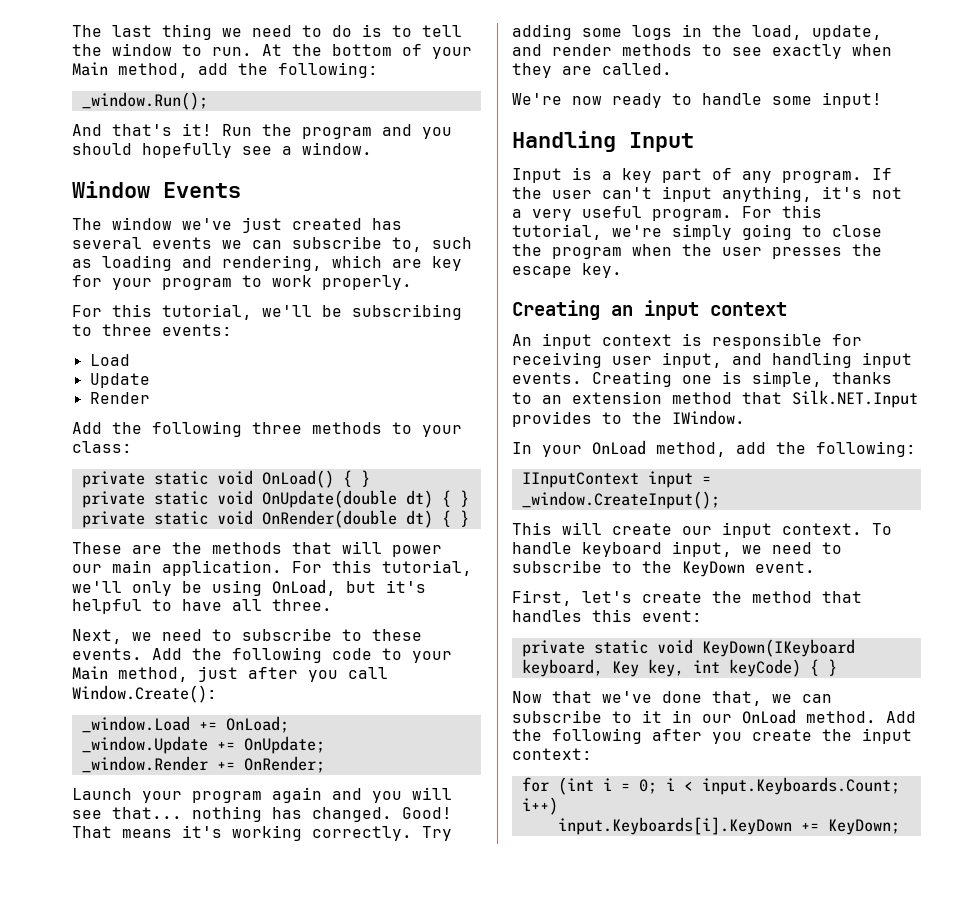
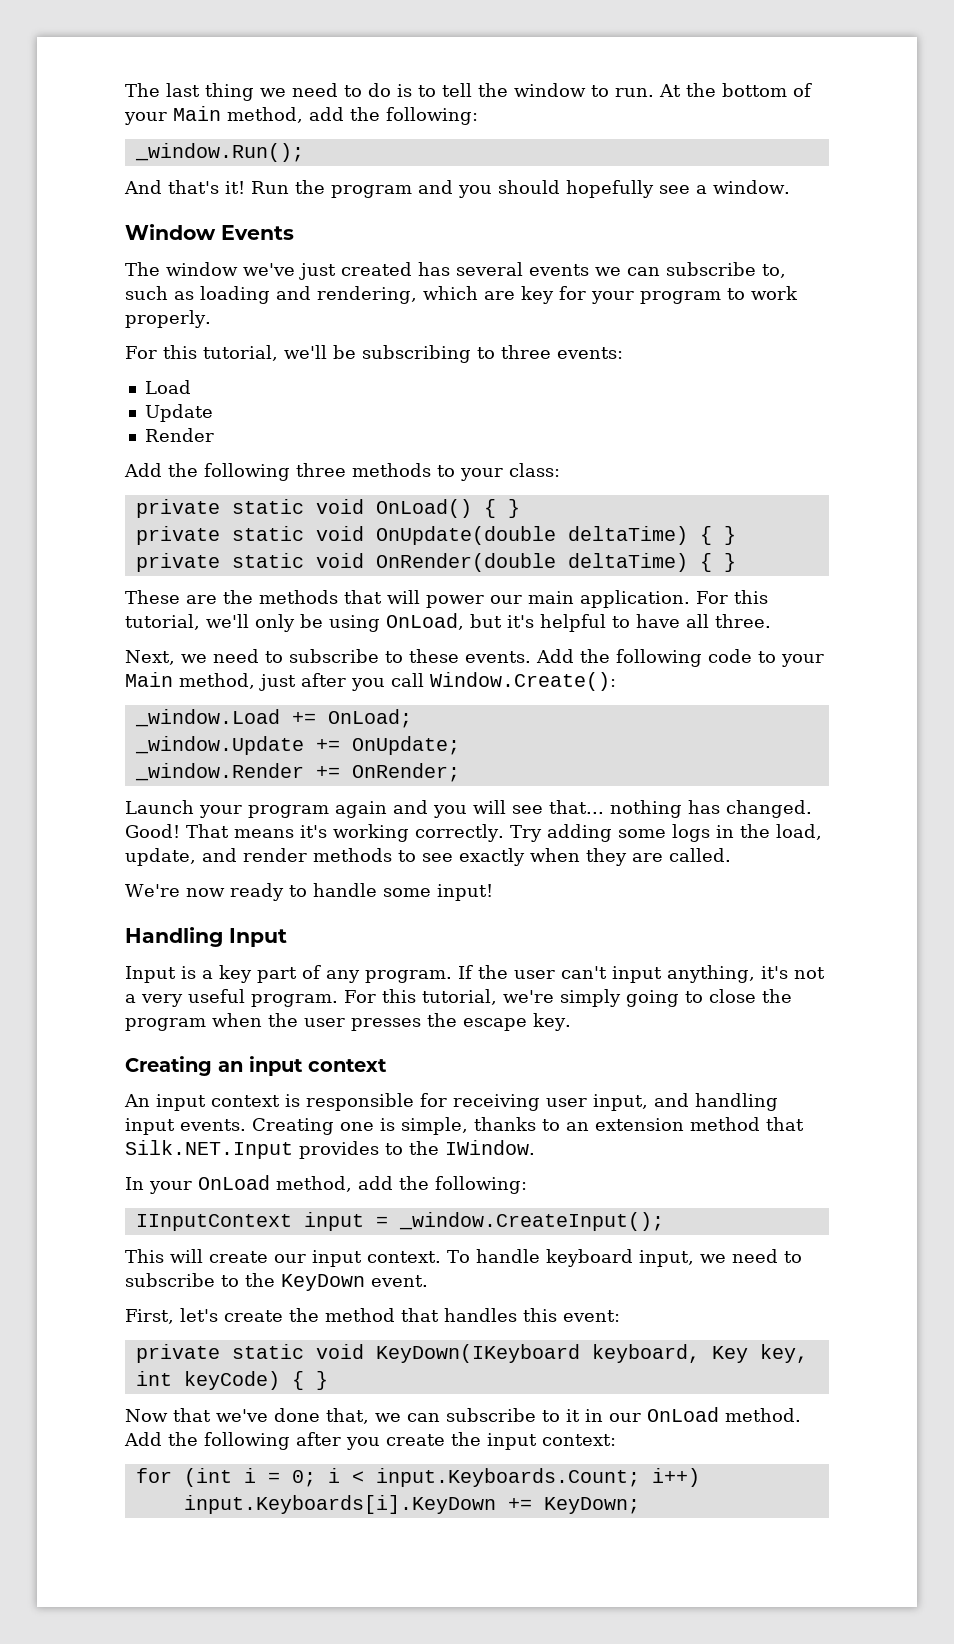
- private static void OnUpdate(double dt) { }
+ private static void OnUpdate(double deltaTime) { }
- private static void OnRender(double dt) { }
+ private static void OnRender(double deltaTime) { }

